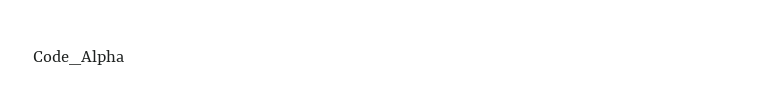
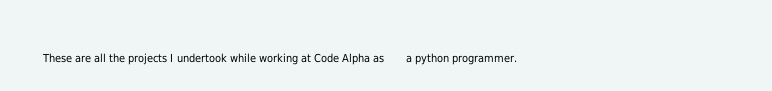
- Code_Alpha
+ These are all the projects I undertook while working at Code Alpha as a python programmer.

